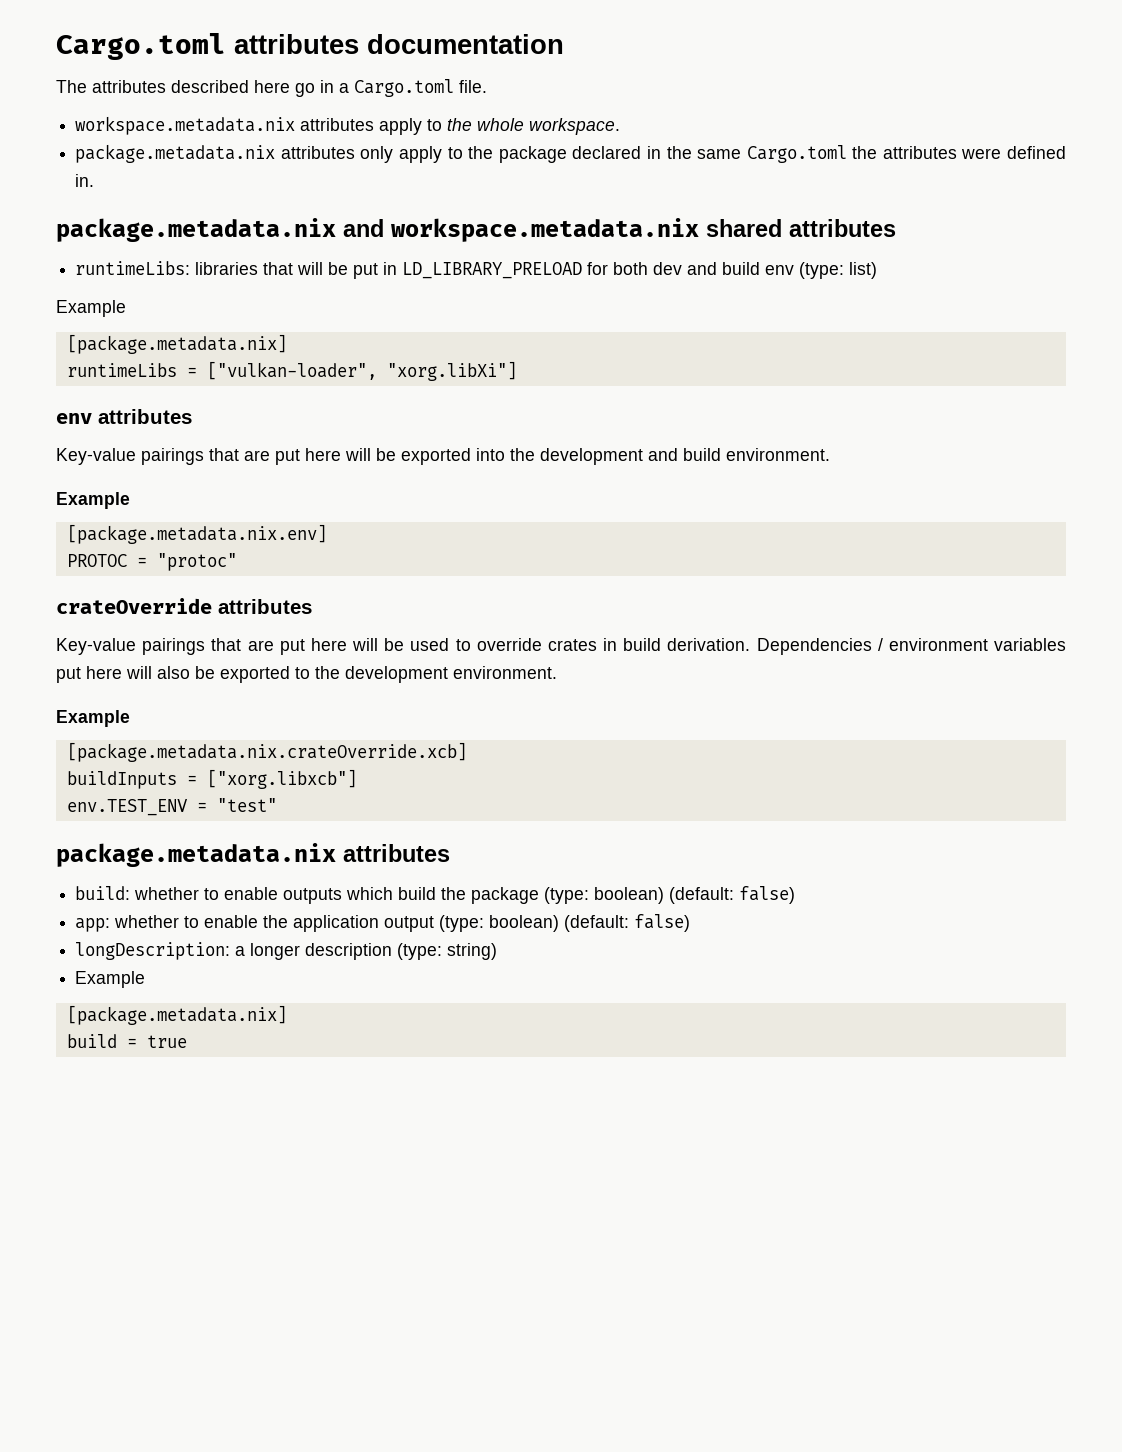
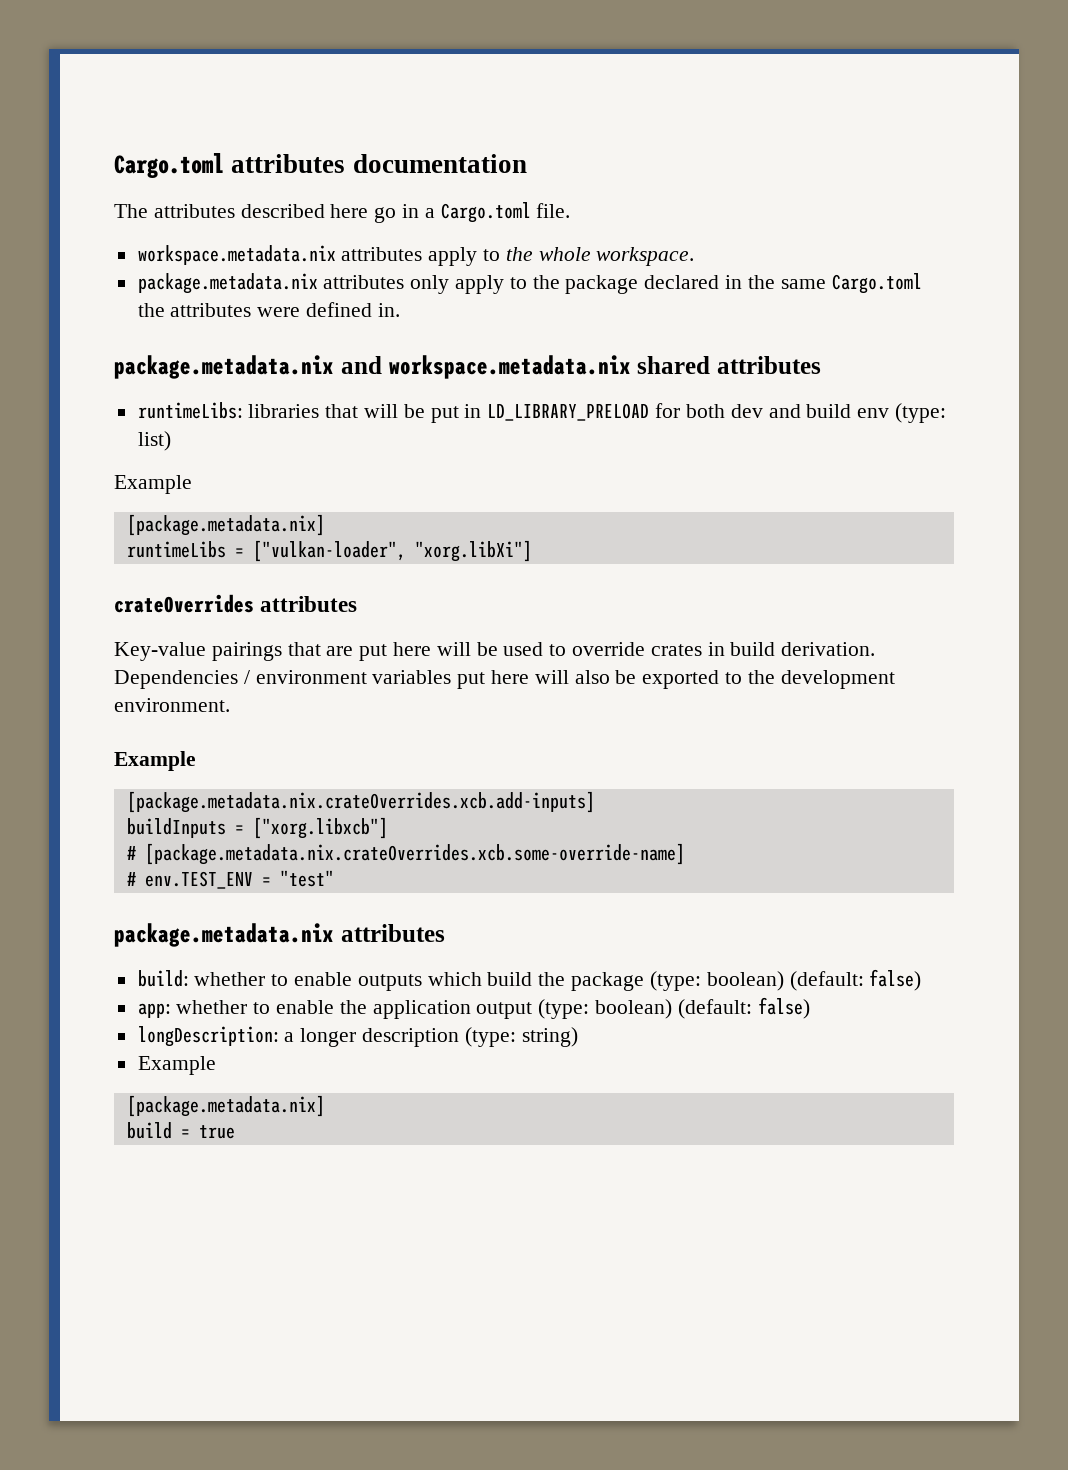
- env attributes
- Key-value pairings that are put here will be exported into the development and build environment.
- Example
- [package.metadata.nix.env]
- PROTOC = "protoc"
- crateOverride attributes
+ crateOverrides attributes
- [package.metadata.nix.crateOverride.xcb]
+ [package.metadata.nix.crateOverrides.xcb.add-inputs]
- env.TEST_ENV = "test"
+ # [package.metadata.nix.crateOverrides.xcb.some-override-name]
+ # env.TEST_ENV = "test"

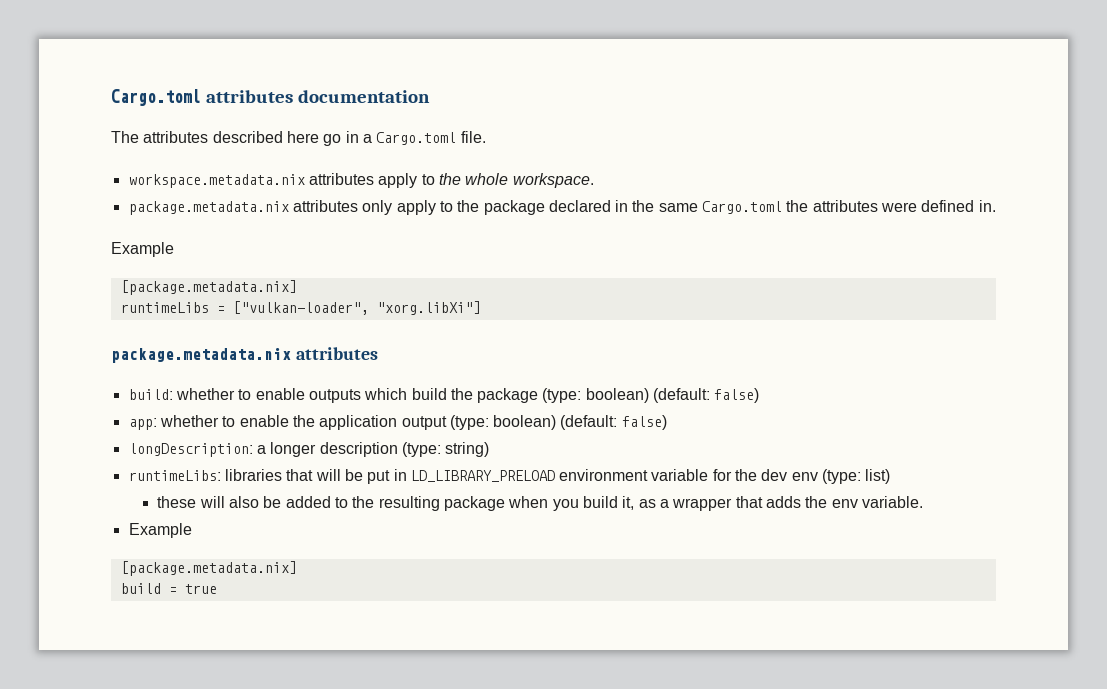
- package.metadata.nix and workspace.metadata.nix shared attributes
- runtimeLibs: libraries that will be put in LD_LIBRARY_PRELOAD for both dev and build env (type: list)
- crateOverrides attributes
- Key-value pairings that are put here will be used to override crates in build derivation. Dependencies / environment variables put here will also be exported to the development environment.
- Example
- [package.metadata.nix.crateOverrides.xcb.add-inputs]
- buildInputs = ["xorg.libxcb"]
- # [package.metadata.nix.crateOverrides.xcb.some-override-name]
- # env.TEST_ENV = "test"
+ runtimeLibs: libraries that will be put in LD_LIBRARY_PRELOAD environment variable for the dev env (type: list)
+ these will also be added to the resulting package when you build it, as a wrapper that adds the env variable.

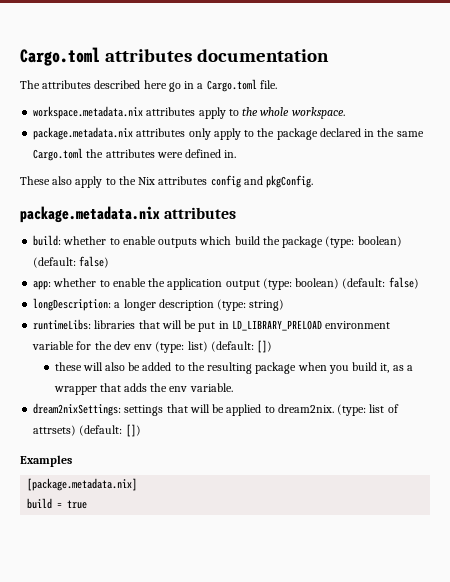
  package.metadata.nix attributes only apply to the package declared in the same Cargo.toml the attributes were defined in.
- Example
- [package.metadata.nix]
- runtimeLibs = ["vulkan-loader", "xorg.libXi"]
+ These also apply to the Nix attributes config and pkgConfig.
- runtimeLibs: libraries that will be put in LD_LIBRARY_PRELOAD environment variable for the dev env (type: list)
+ runtimeLibs: libraries that will be put in LD_LIBRARY_PRELOAD environment variable for the dev env (type: list) (default: [])
  these will also be added to the resulting package when you build it, as a wrapper that adds the env variable.
- Example
+ dream2nixSettings: settings that will be applied to dream2nix. (type: list of attrsets) (default: [])
+ Examples

